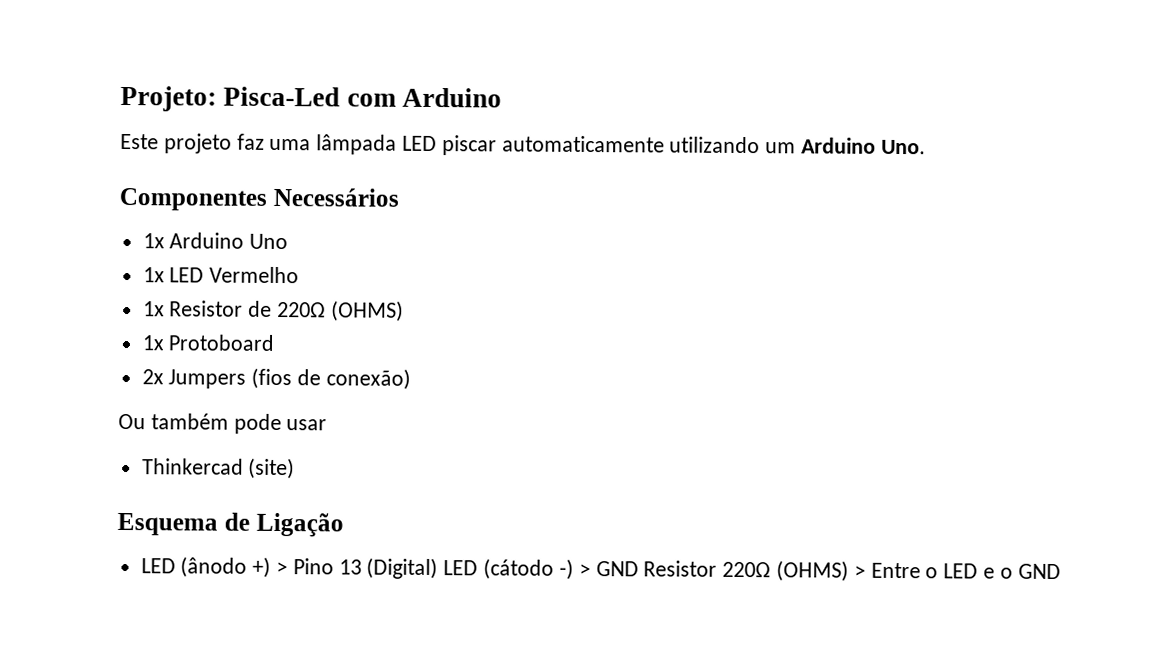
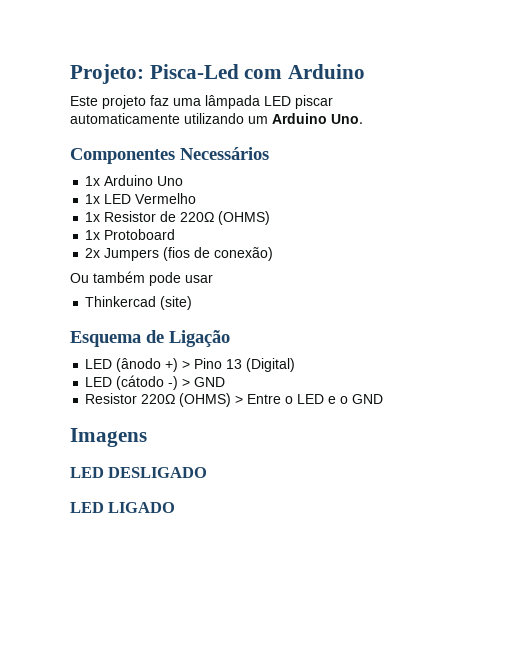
- LED (ânodo +) > Pino 13 (Digital) LED (cátodo -) > GND Resistor 220Ω (OHMS) > Entre o LED e o GND
+ LED (ânodo +) > Pino 13 (Digital)
+ LED (cátodo -) > GND
+ Resistor 220Ω (OHMS) > Entre o LED e o GND
+ Imagens
+ LED DESLIGADO
+ LED LIGADO

